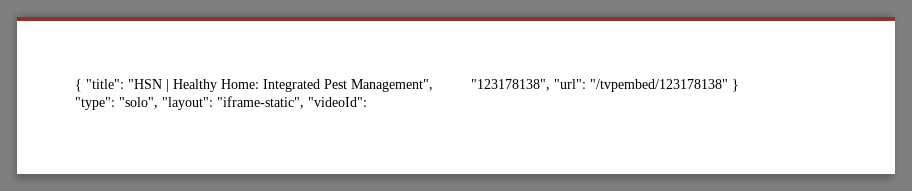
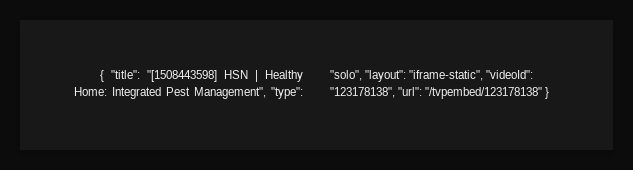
- { "title": "HSN | Healthy Home: Integrated Pest Management", "type": "solo", "layout": "iframe-static", "videoId": "123178138", "url": "/tvpembed/123178138" }
+ { "title": "[1508443598] HSN | Healthy Home: Integrated Pest Management", "type": "solo", "layout": "iframe-static", "videoId": "123178138", "url": "/tvpembed/123178138" }

